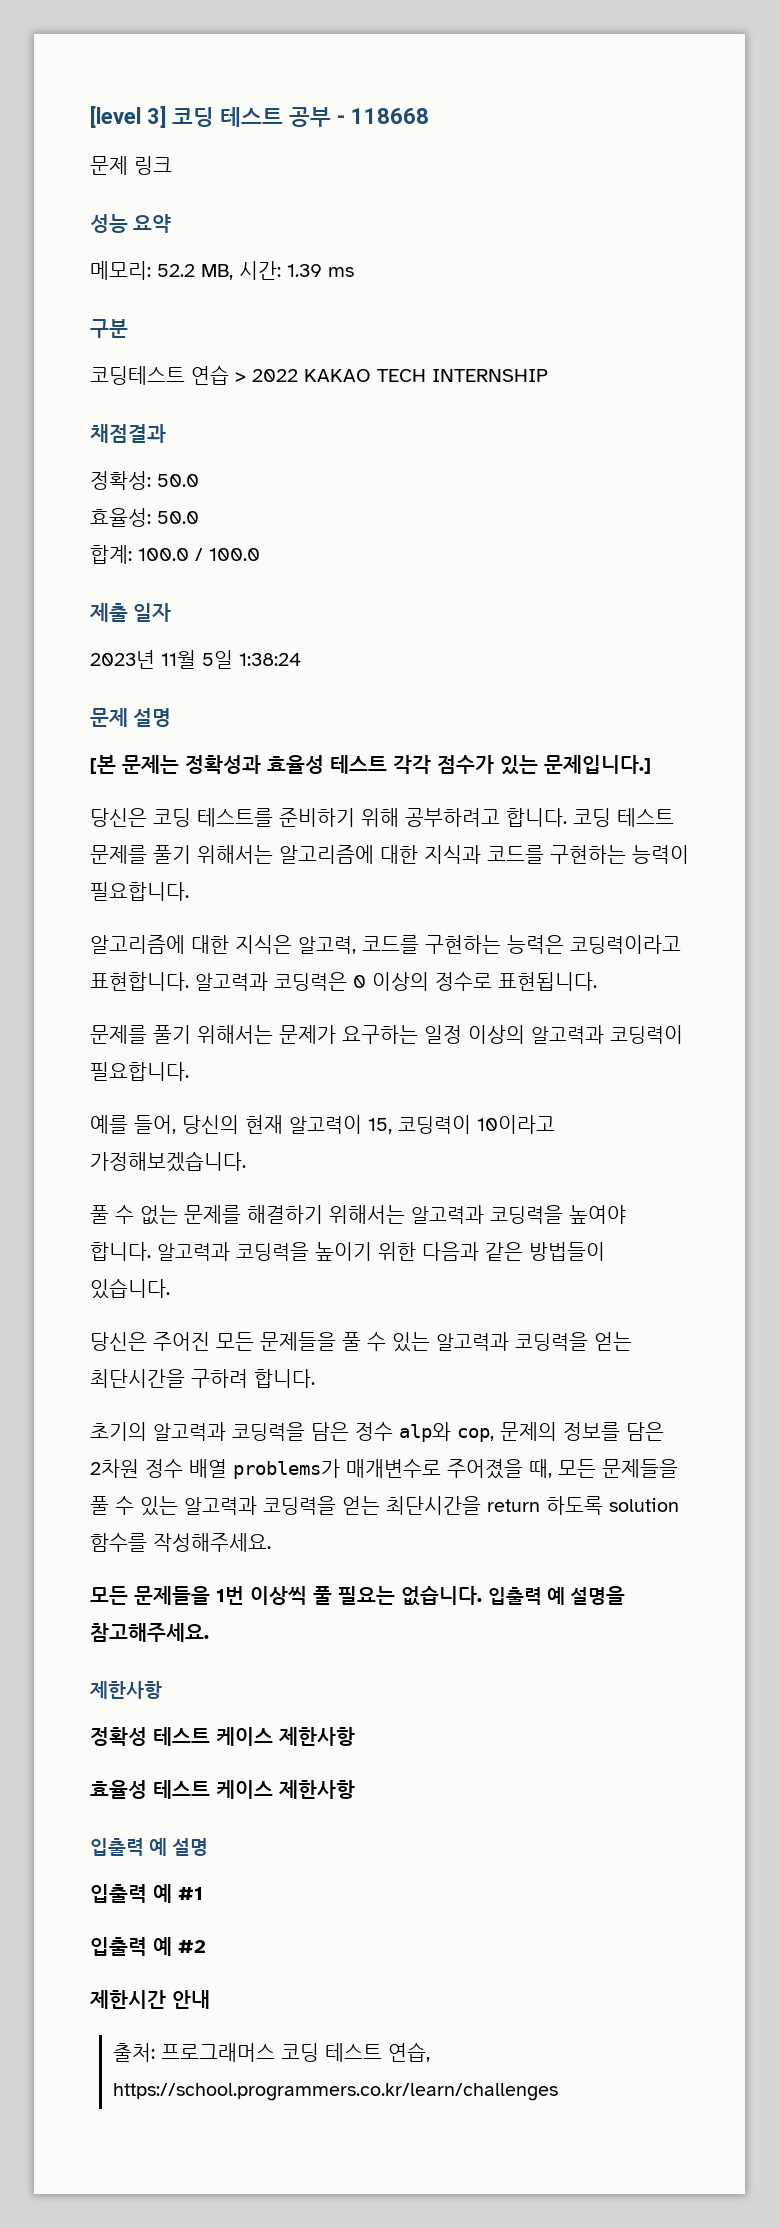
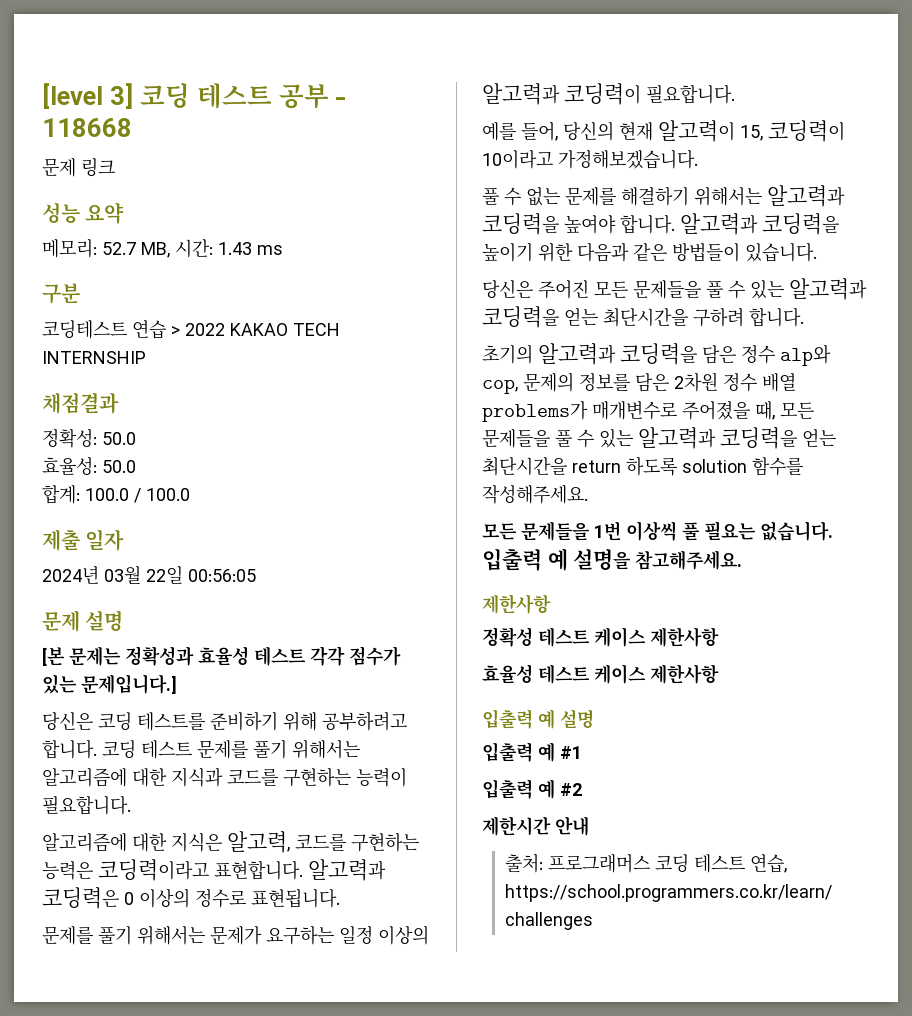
- 메모리: 52.2 MB, 시간: 1.39 ms
+ 메모리: 52.7 MB, 시간: 1.43 ms
- 2023년 11월 5일 1:38:24
+ 2024년 03월 22일 00:56:05

